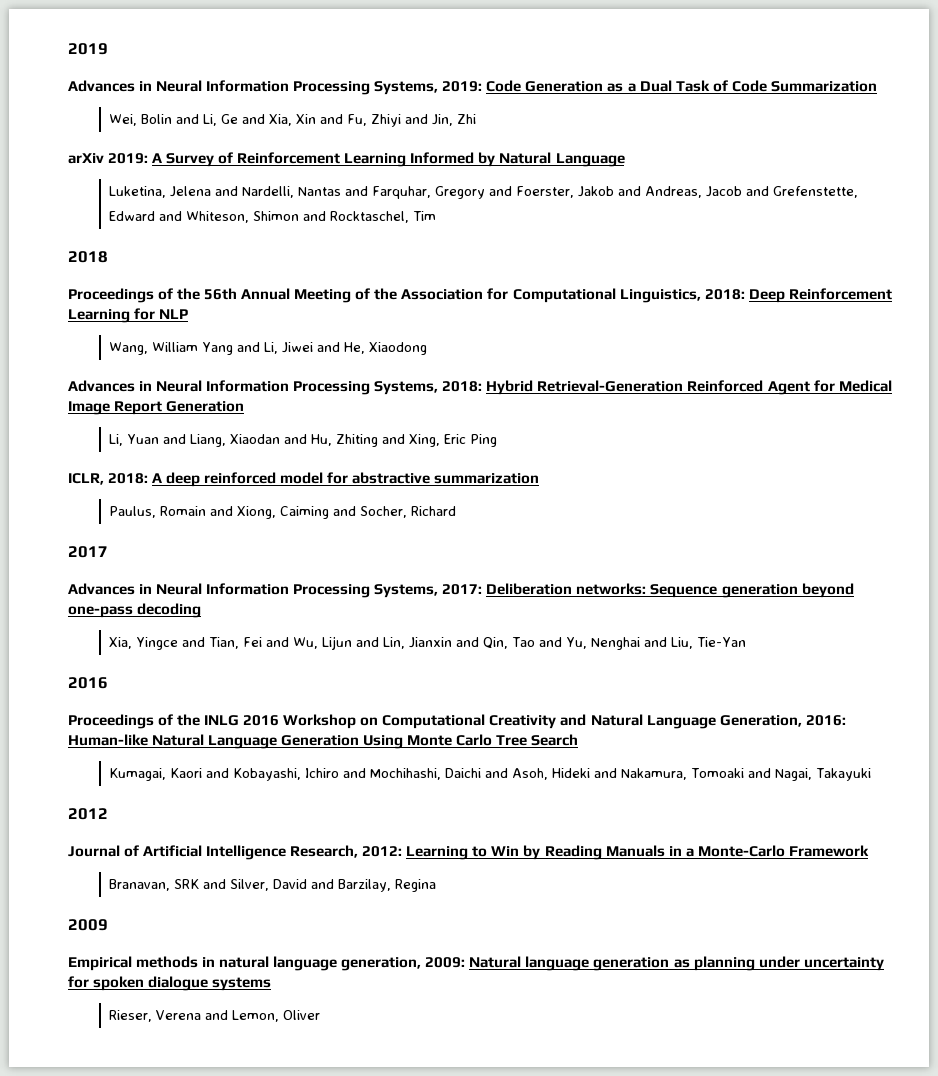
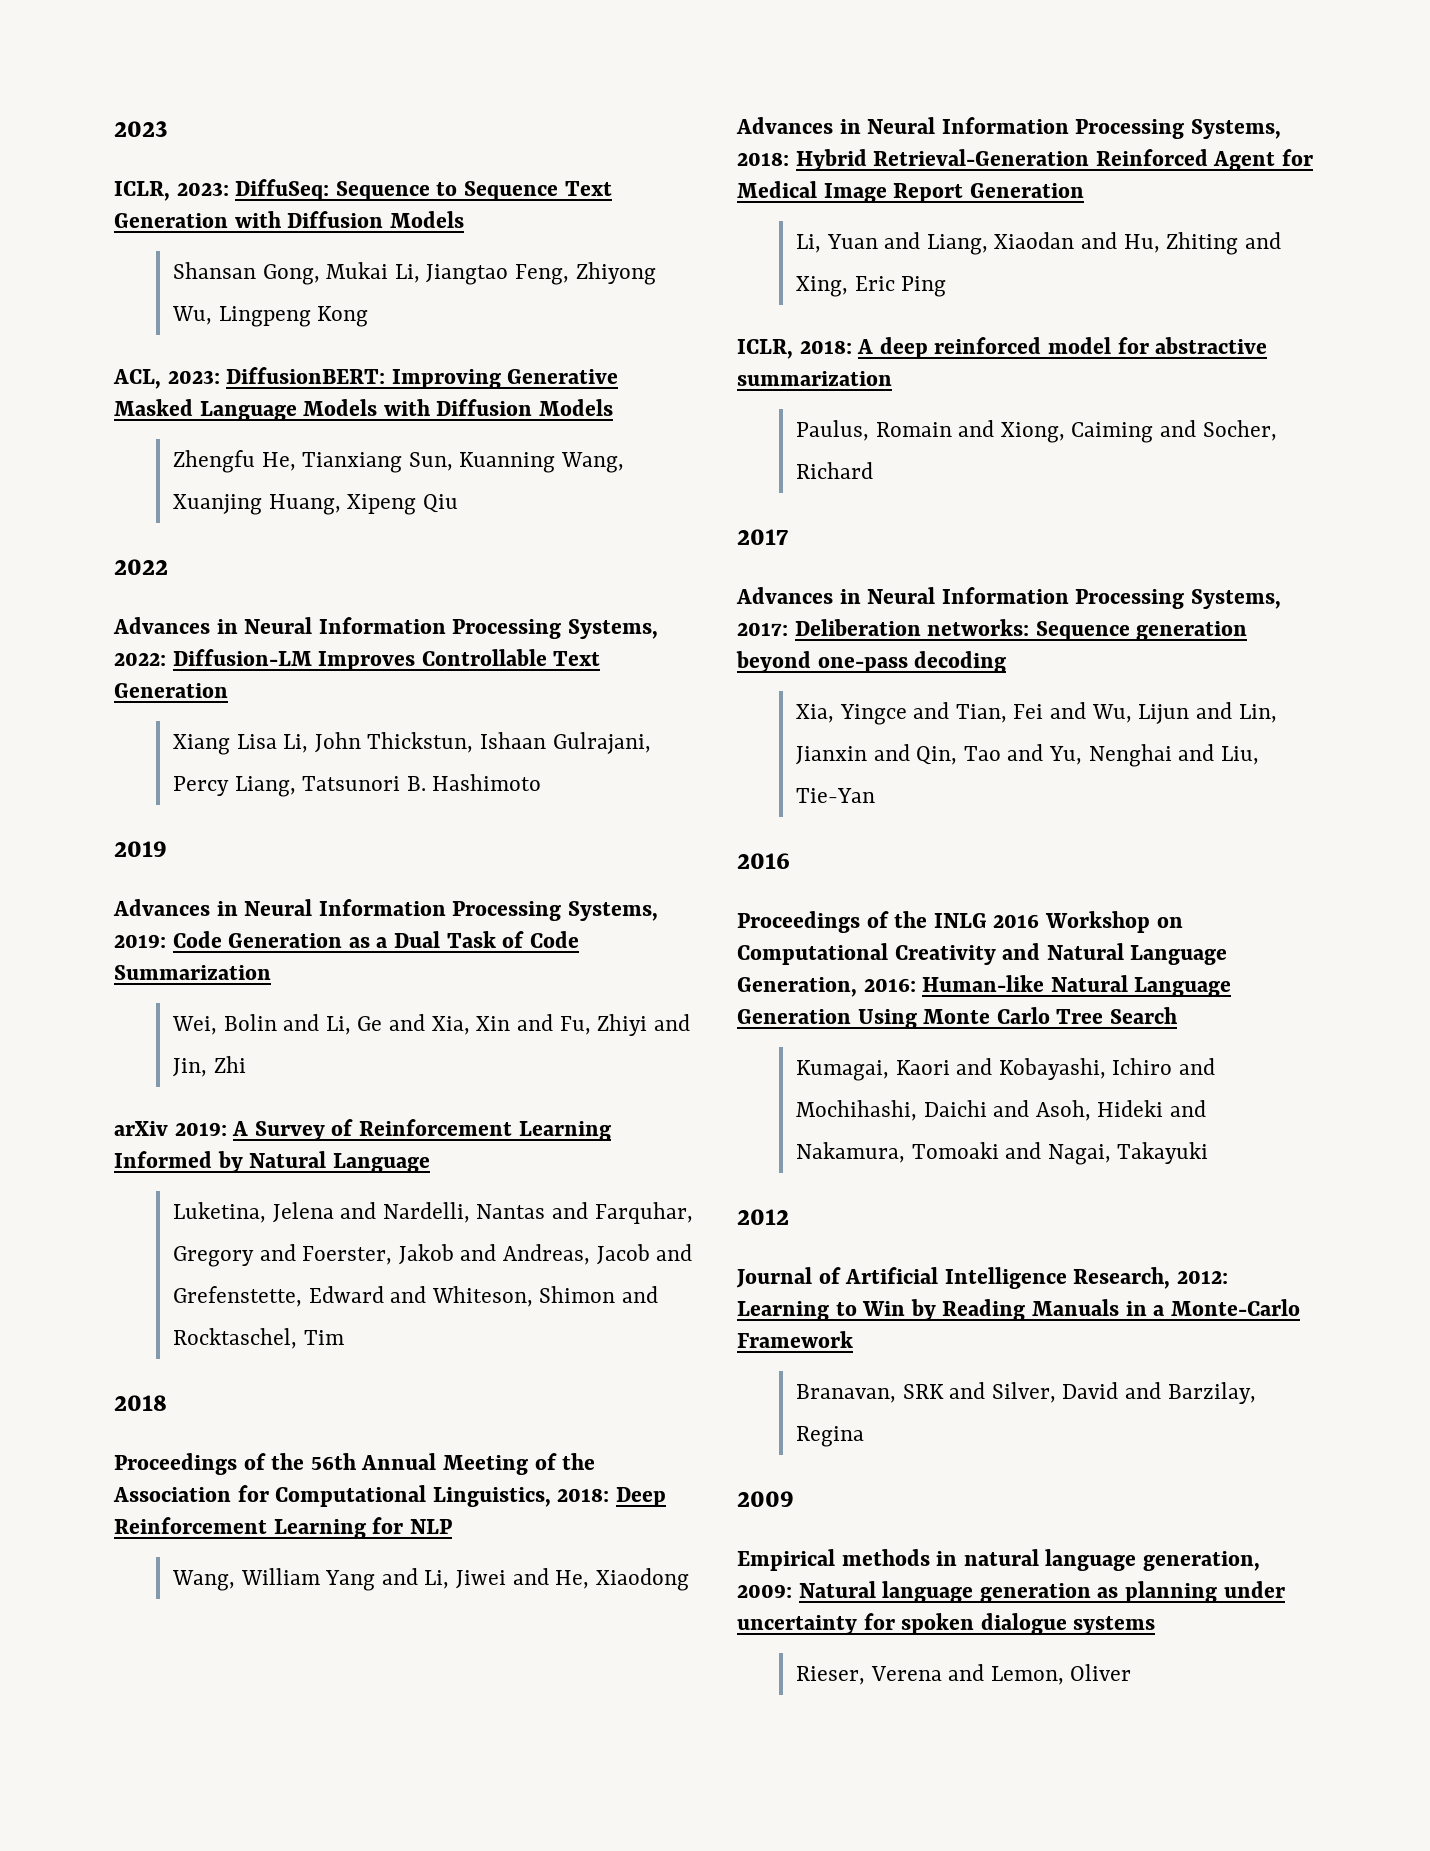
+ 2023
+ ICLR, 2023: DiffuSeq: Sequence to Sequence Text Generation with Diffusion Models
+ Shansan Gong, Mukai Li, Jiangtao Feng, Zhiyong Wu, Lingpeng Kong
+ ACL, 2023: DiffusionBERT: Improving Generative Masked Language Models with Diffusion Models
+ Zhengfu He, Tianxiang Sun, Kuanning Wang, Xuanjing Huang, Xipeng Qiu
+ 2022
+ Advances in Neural Information Processing Systems, 2022: Diffusion-LM Improves Controllable Text Generation
+ Xiang Lisa Li, John Thickstun, Ishaan Gulrajani, Percy Liang, Tatsunori B. Hashimoto

